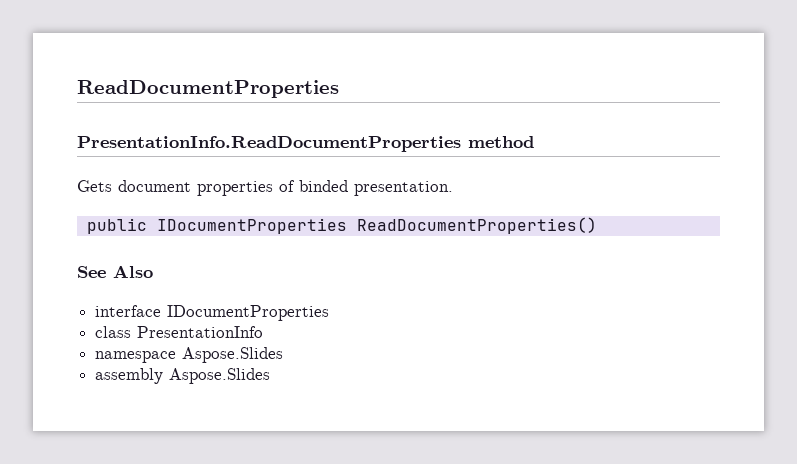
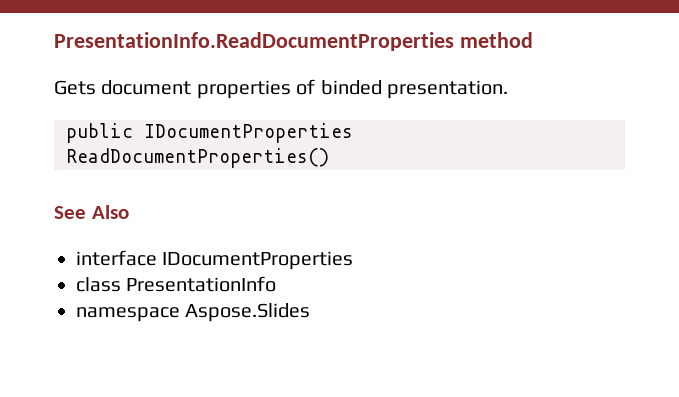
- ReadDocumentProperties
- assembly Aspose.Slides

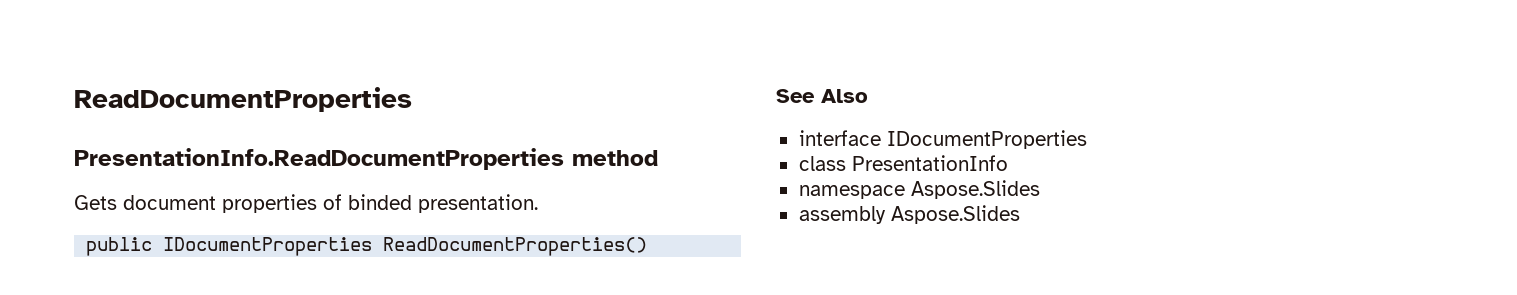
+ ReadDocumentProperties
+ assembly Aspose.Slides

